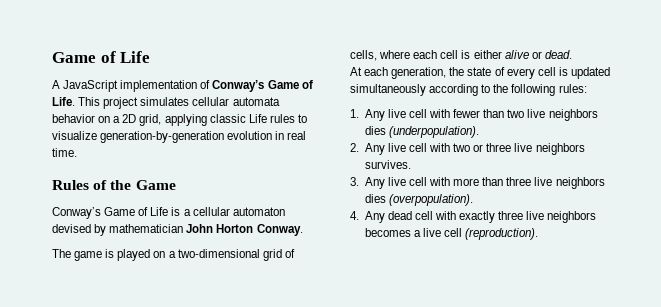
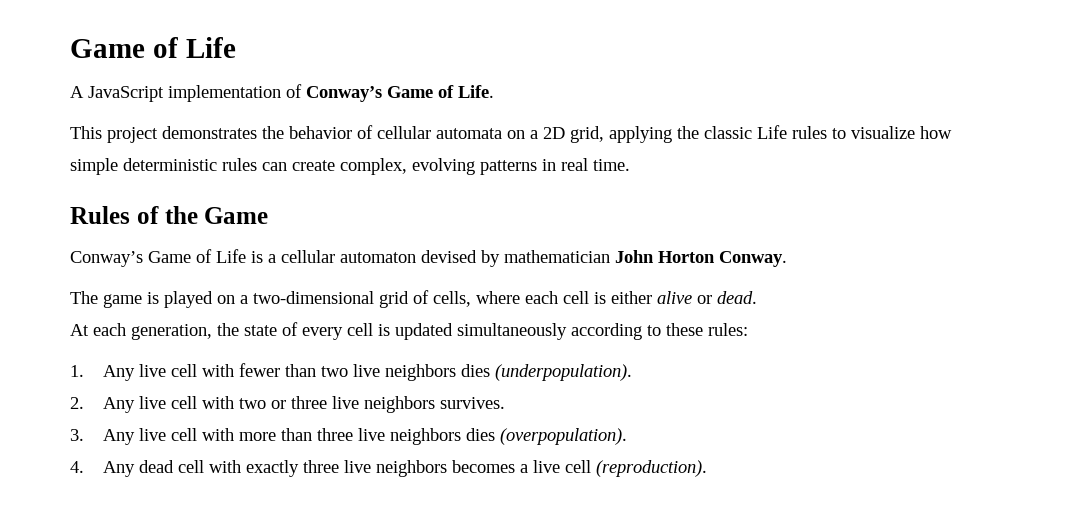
- A JavaScript implementation of Conway’s Game of Life. This project simulates cellular automata behavior on a 2D grid, applying classic Life rules to visualize generation-by-generation evolution in real time.
+ A JavaScript implementation of Conway’s Game of Life.
+ This project demonstrates the behavior of cellular automata on a 2D grid, applying the classic Life rules to visualize how simple deterministic rules can create complex, evolving patterns in real time.
- At each generation, the state of every cell is updated simultaneously according to the following rules:
+ At each generation, the state of every cell is updated simultaneously according to these rules:

